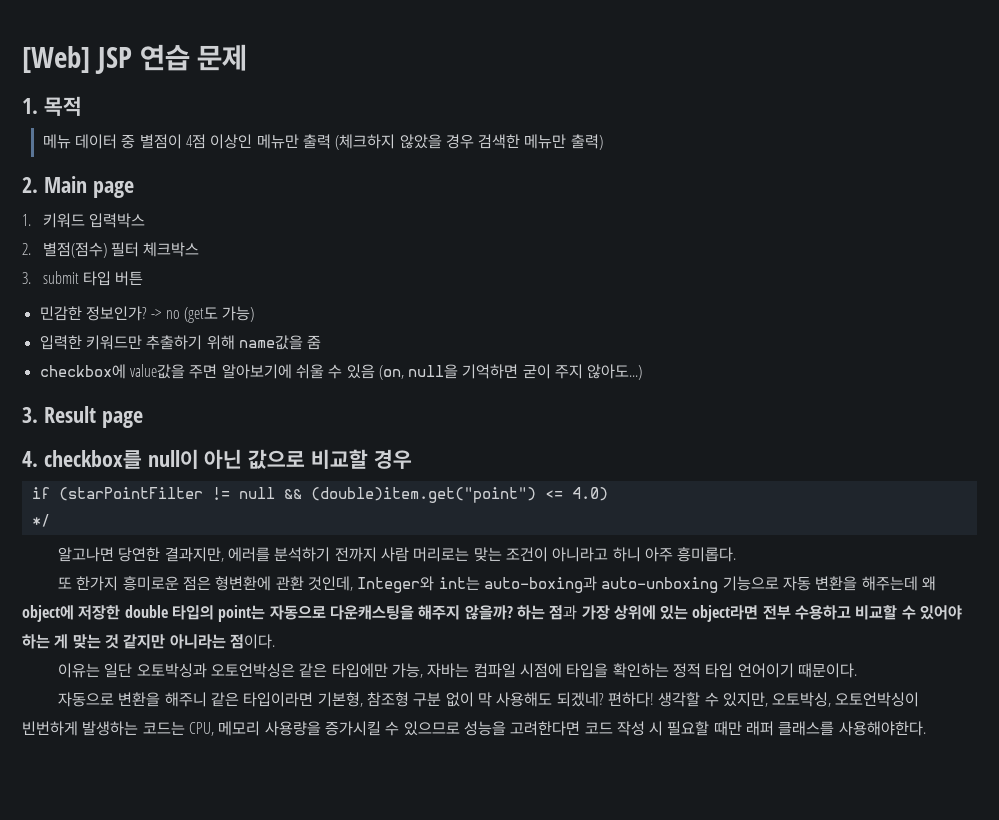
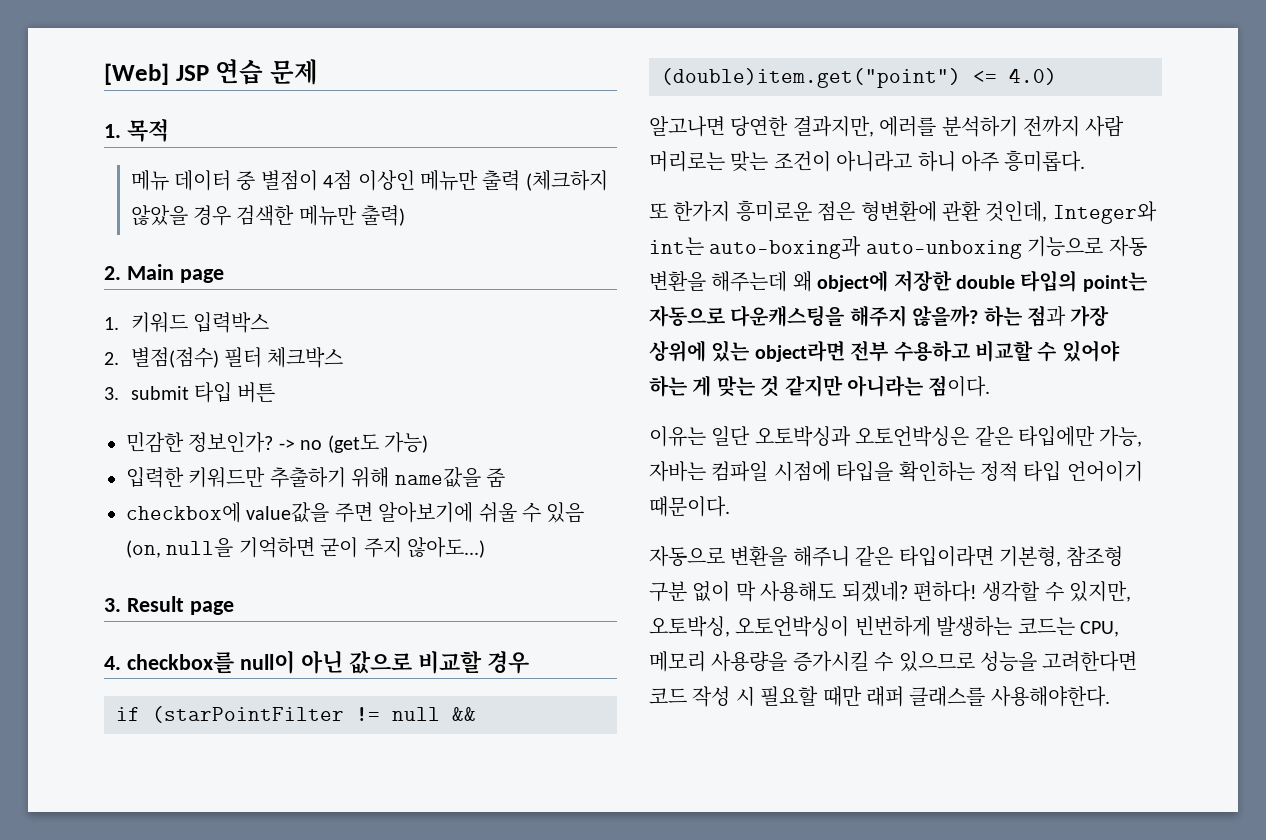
- */

